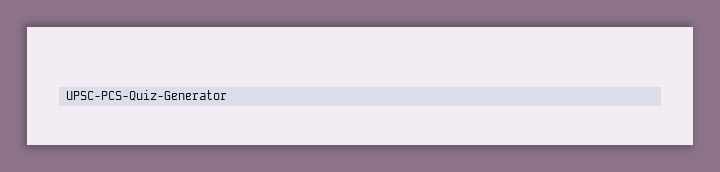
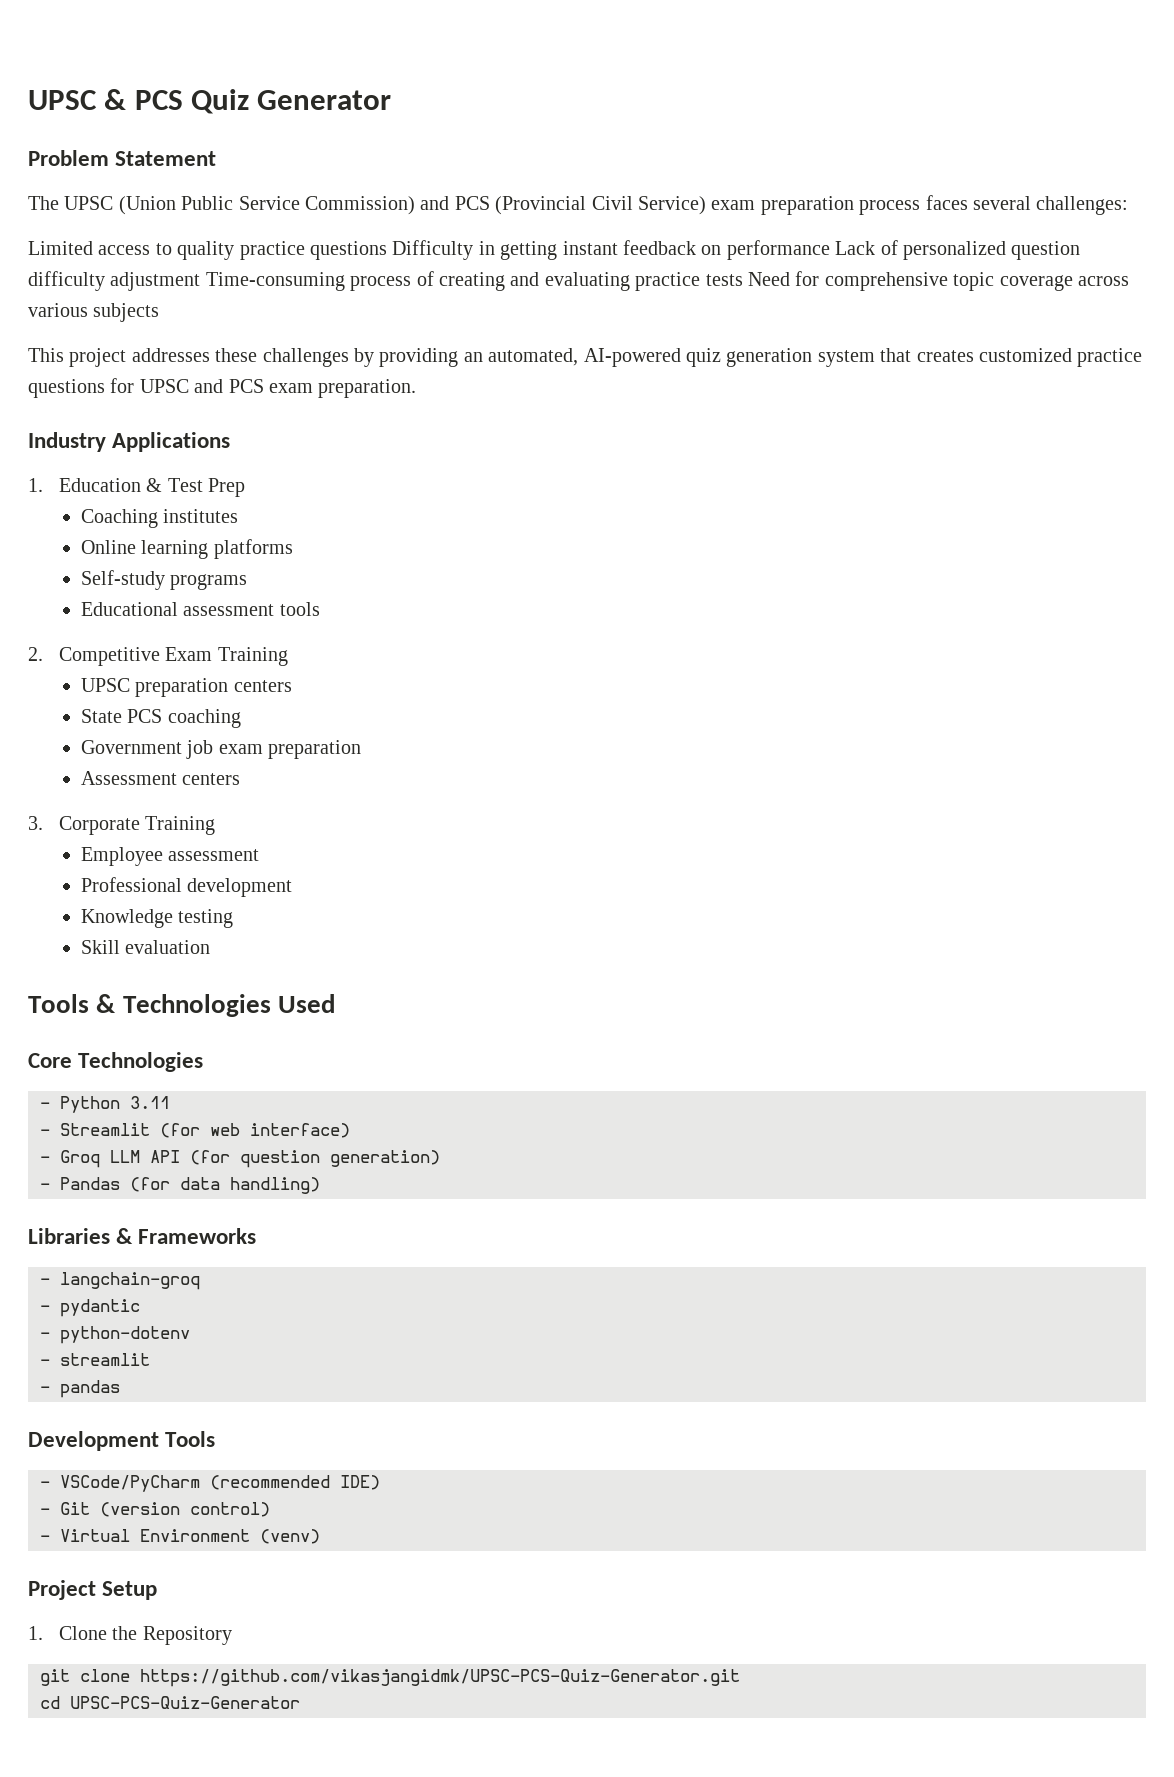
- UPSC-PCS-Quiz-Generator
+ UPSC & PCS Quiz Generator
+ Problem Statement
+ The UPSC (Union Public Service Commission) and PCS (Provincial Civil Service) exam preparation process faces several challenges:
+ Limited access to quality practice questions Difficulty in getting instant feedback on performance Lack of personalized question difficulty adjustment Time-consuming process of creating and evaluating practice tests Need for comprehensive topic coverage across various subjects
+ This project addresses these challenges by providing an automated, AI-powered quiz generation system that creates customized practice questions for UPSC and PCS exam preparation.
+ Industry Applications
+ 1. Education & Test Prep
+ Coaching institutes
+ Online learning platforms
+ Self-study programs
+ Educational assessment tools
+ 2. Competitive Exam Training
+ UPSC preparation centers
+ State PCS coaching
+ Government job exam preparation
+ Assessment centers
+ 3. Corporate Training
+ Employee assessment
+ Professional development
+ Knowledge testing
+ Skill evaluation
+ Tools & Technologies Used
+ Core Technologies
+ - Python 3.11
+ - Streamlit (for web interface)
+ - Groq LLM API (for question generation)
+ - Pandas (for data handling)
+ Libraries & Frameworks
+ - langchain-groq
+ - pydantic
+ - python-dotenv
+ - streamlit
+ - pandas
+ Development Tools
+ - VSCode/PyCharm (recommended IDE)
+ - Git (version control)
+ - Virtual Environment (venv)
+ Project Setup
+ 1. Clone the Repository
+ git clone https://github.com/vikasjangidmk/UPSC-PCS-Quiz-Generator.git
+ cd UPSC-PCS-Quiz-Generator

